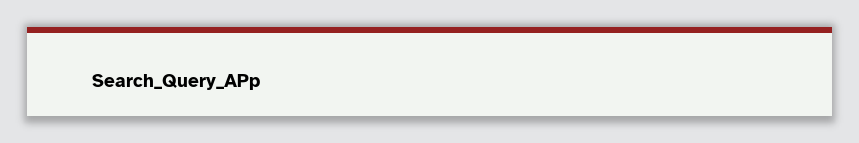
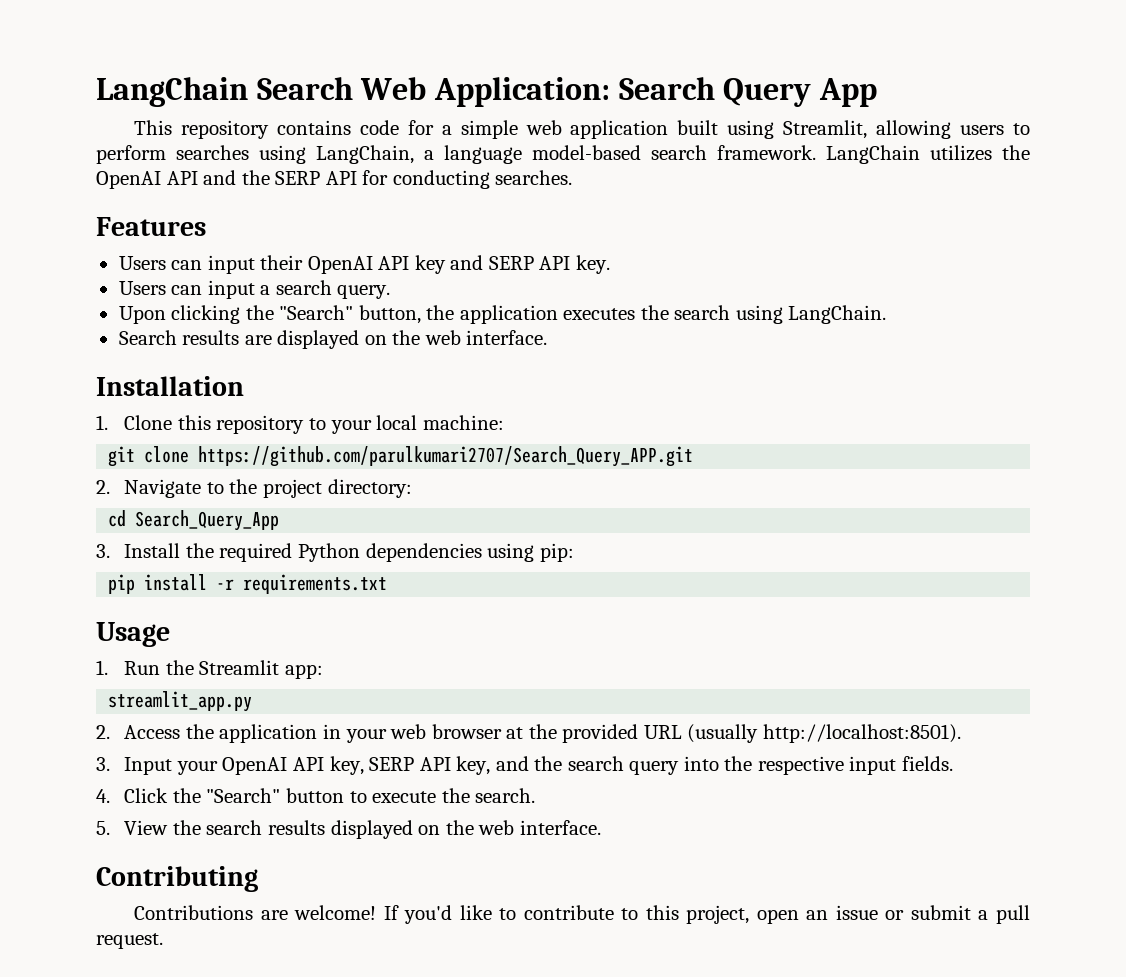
- Search_Query_APp
+ LangChain Search Web Application: Search Query App
+ This repository contains code for a simple web application built using Streamlit, allowing users to perform searches using LangChain, a language model-based search framework. LangChain utilizes the OpenAI API and the SERP API for conducting searches.
+ Features
+ Users can input their OpenAI API key and SERP API key.
+ Users can input a search query.
+ Upon clicking the "Search" button, the application executes the search using LangChain.
+ Search results are displayed on the web interface.
+ Installation
+ 1. Clone this repository to your local machine:
+ git clone https://github.com/parulkumari2707/Search_Query_APP.git
+ 2. Navigate to the project directory:
+ cd Search_Query_App
+ 3. Install the required Python dependencies using pip:
+ pip install -r requirements.txt
+ Usage
+ 1. Run the Streamlit app:
+ streamlit_app.py
+ 2. Access the application in your web browser at the provided URL (usually http://localhost:8501).
+ 3. Input your OpenAI API key, SERP API key, and the search query into the respective input fields.
+ 4. Click the "Search" button to execute the search.
+ 5. View the search results displayed on the web interface.
+ Contributing
+ Contributions are welcome! If you'd like to contribute to this project, open an issue or submit a pull request.

